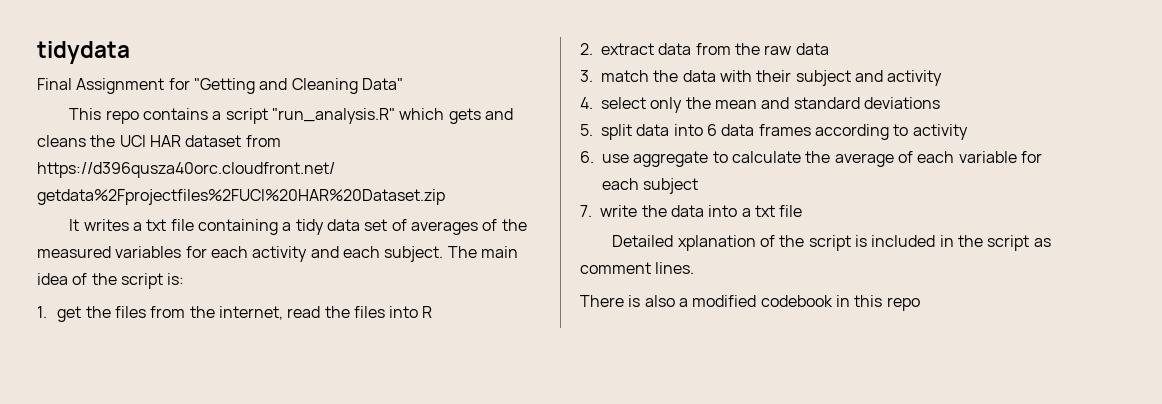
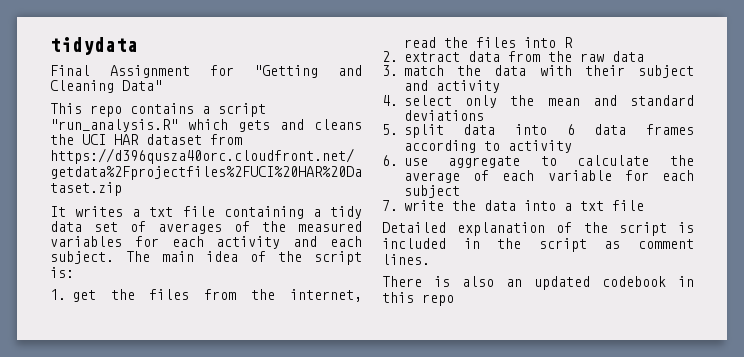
- Detailed xplanation of the script is included in the script as comment lines.
+ Detailed explanation of the script is included in the script as comment lines.
- There is also a modified codebook in this repo
+ There is also an updated codebook in this repo

